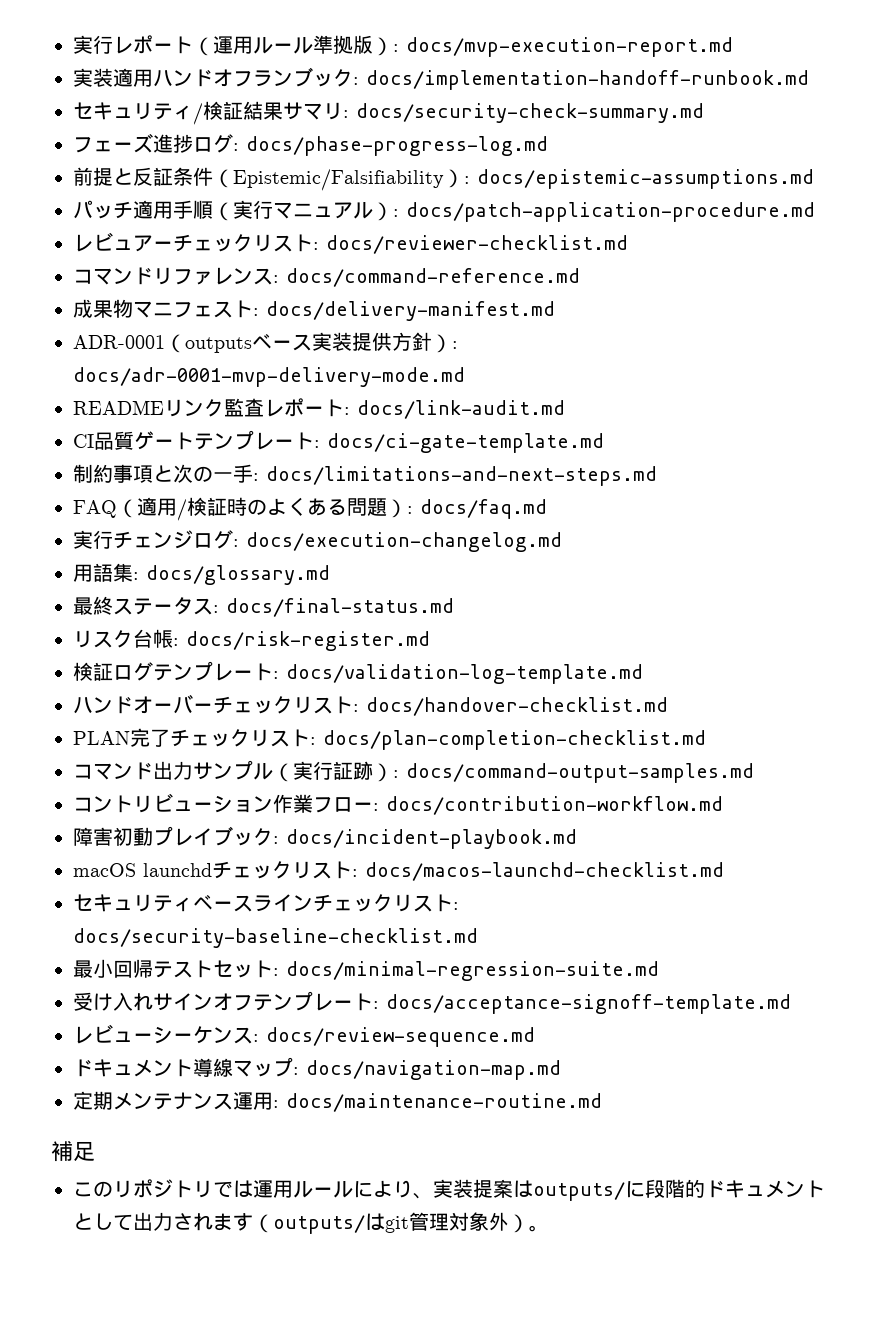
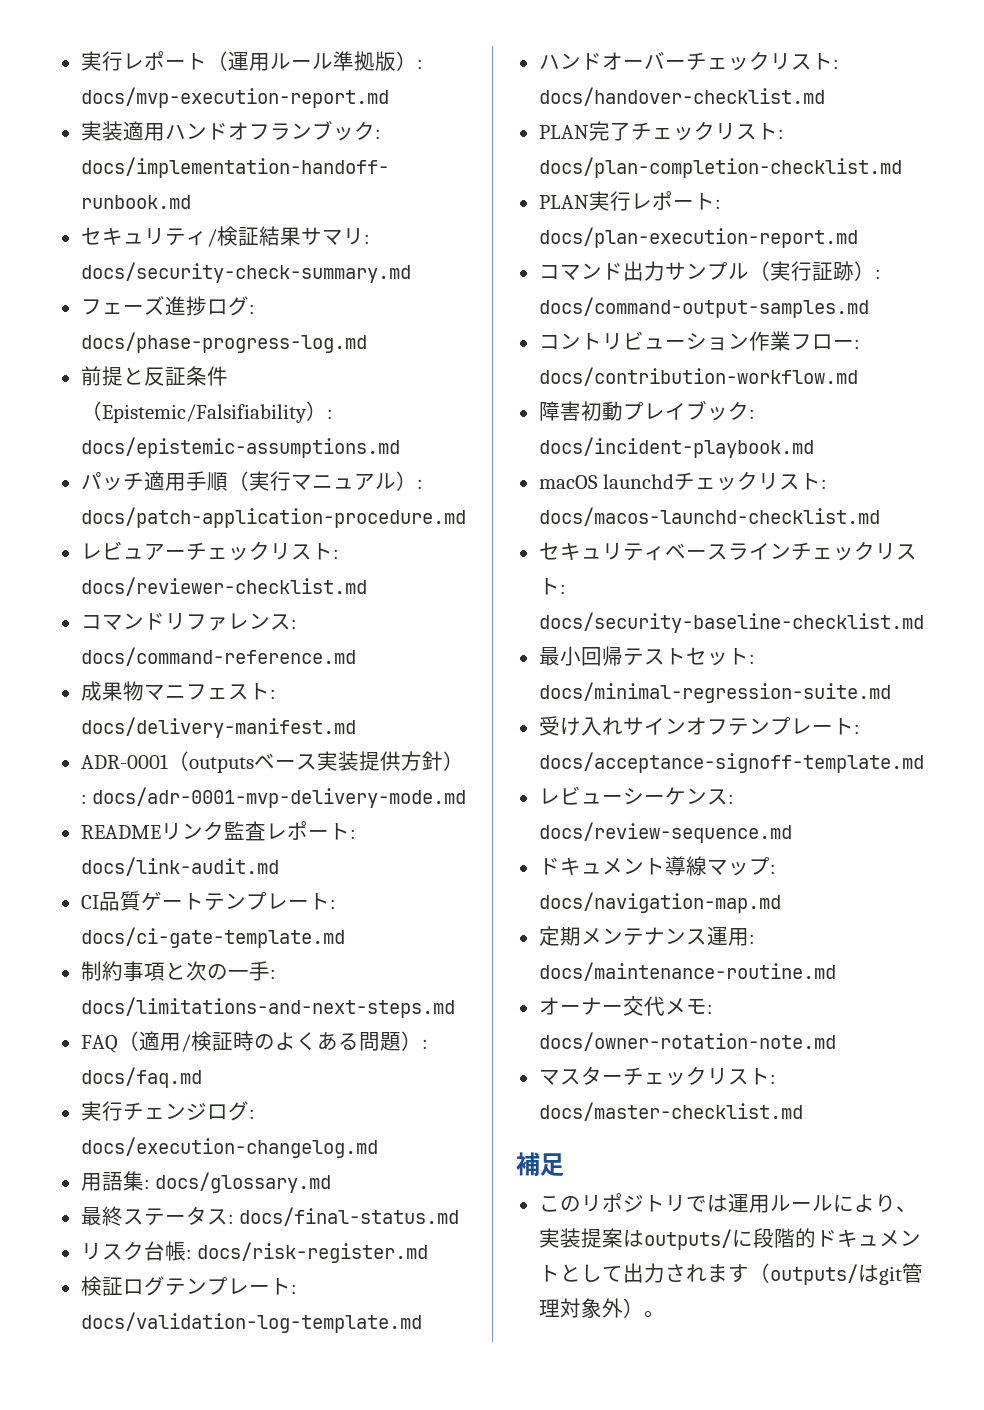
+ PLAN実行レポート: docs/plan-execution-report.md
+ オーナー交代メモ: docs/owner-rotation-note.md
+ マスターチェックリスト: docs/master-checklist.md

